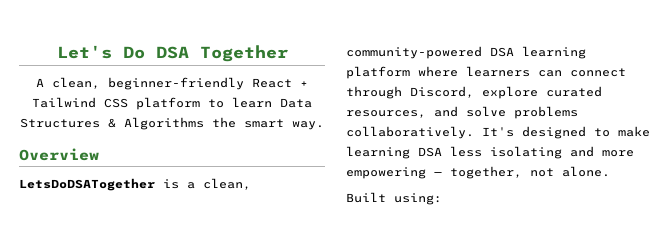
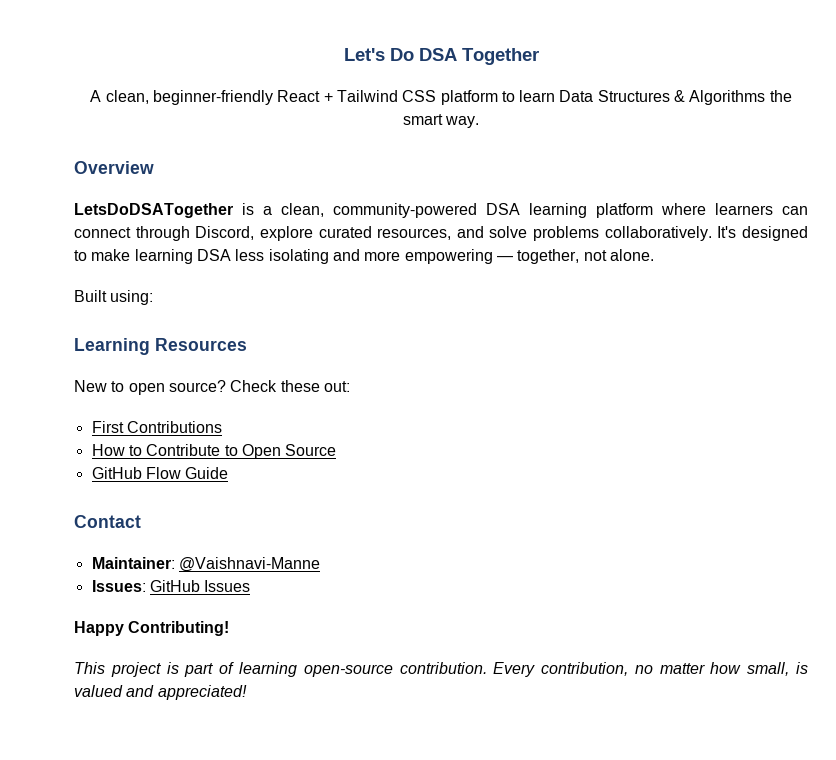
+ Learning Resources
+ New to open source? Check these out:
+ First Contributions
+ How to Contribute to Open Source
+ GitHub Flow Guide
+ Contact
+ Maintainer: @Vaishnavi-Manne
+ Issues: GitHub Issues
+ Happy Contributing!
+ This project is part of learning open-source contribution. Every contribution, no matter how small, is valued and appreciated!

